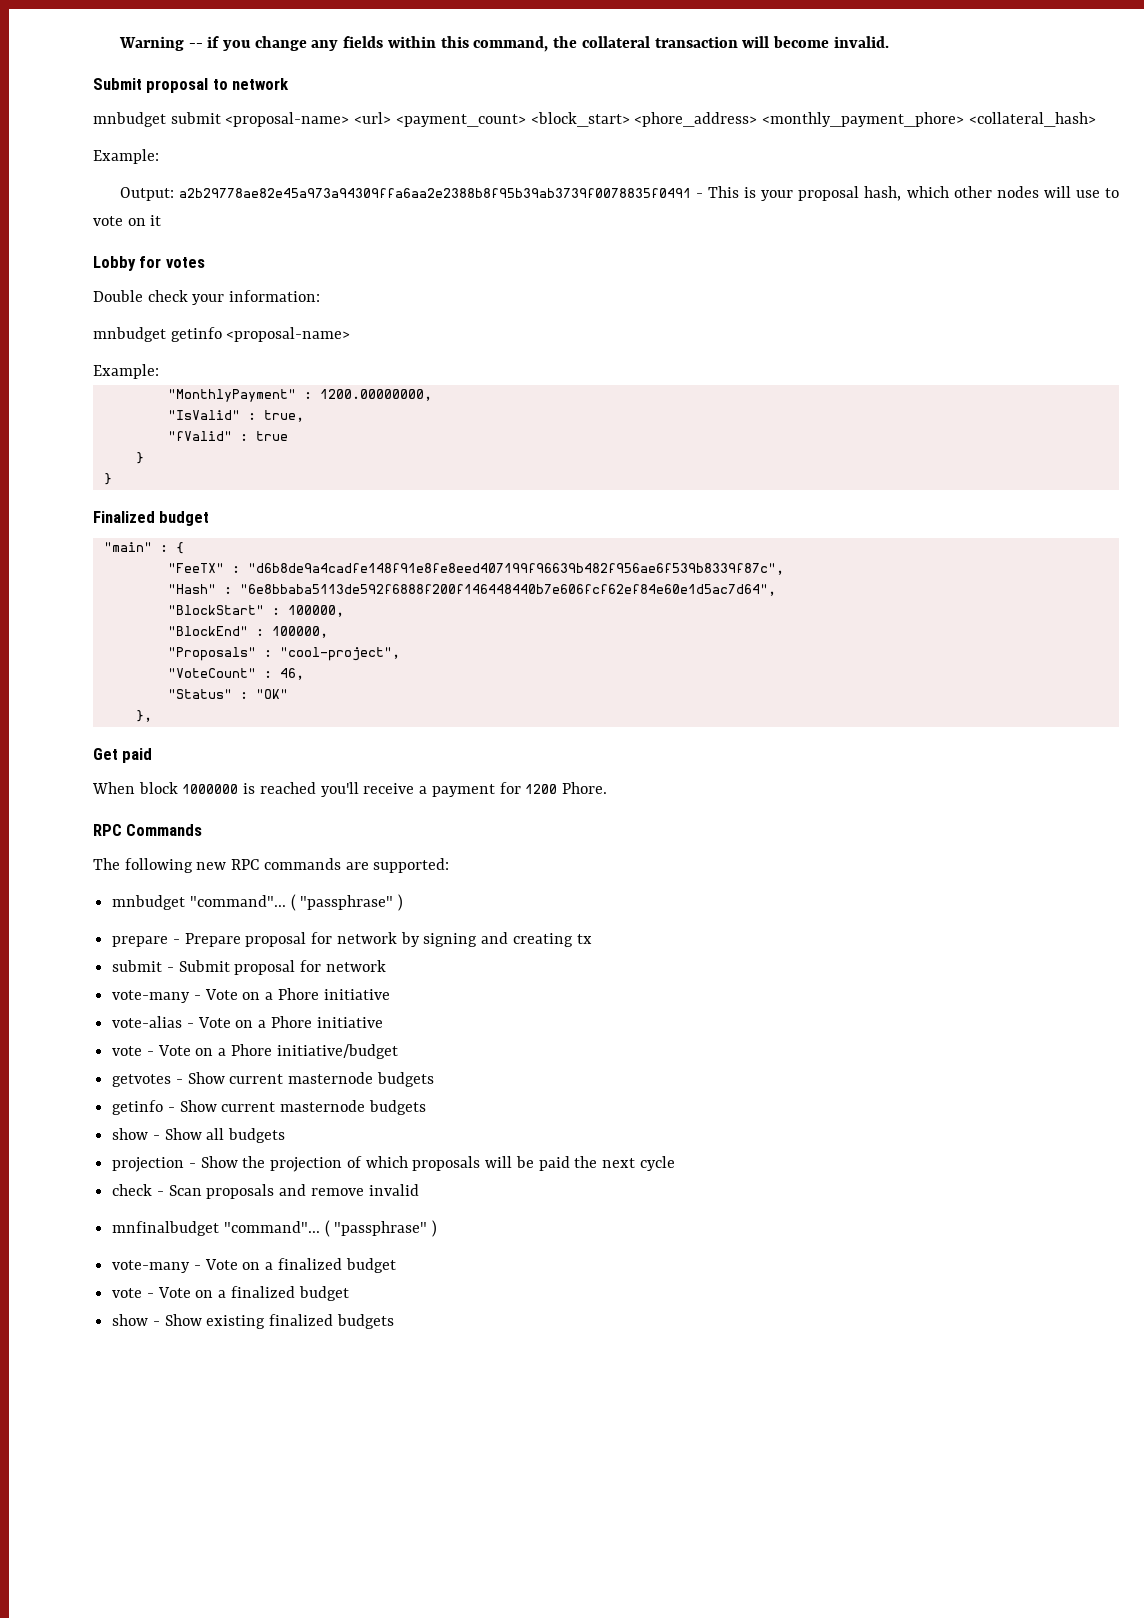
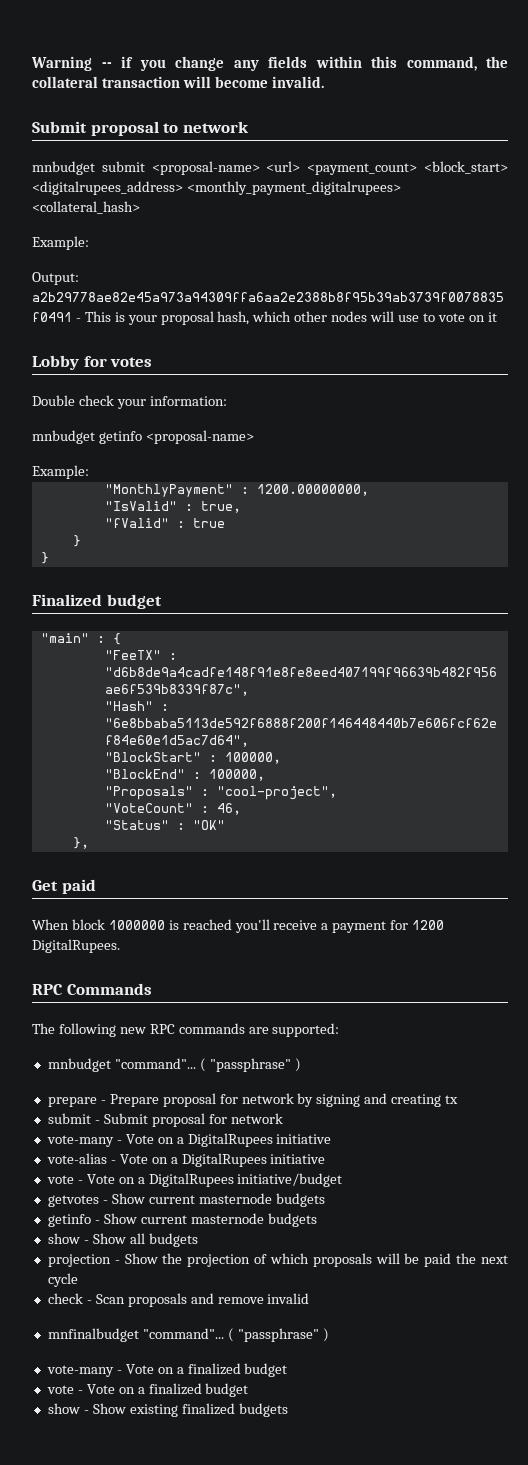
- mnbudget submit <proposal-name> <url> <payment_count> <block_start> <phore_address> <monthly_payment_phore> <collateral_hash>
+ mnbudget submit <proposal-name> <url> <payment_count> <block_start> <digitalrupees_address> <monthly_payment_digitalrupees> <collateral_hash>
- When block 1000000 is reached you'll receive a payment for 1200 Phore.
+ When block 1000000 is reached you'll receive a payment for 1200 DigitalRupees.
- vote-many - Vote on a Phore initiative
+ vote-many - Vote on a DigitalRupees initiative
- vote-alias - Vote on a Phore initiative
+ vote-alias - Vote on a DigitalRupees initiative
- vote - Vote on a Phore initiative/budget
+ vote - Vote on a DigitalRupees initiative/budget

